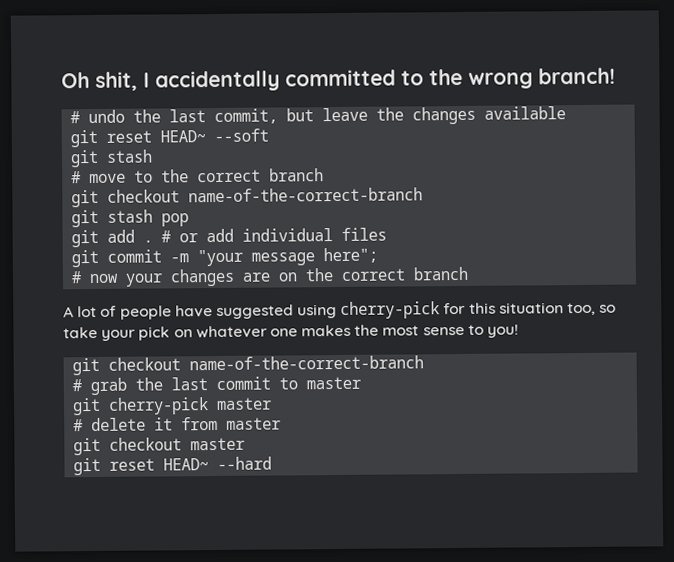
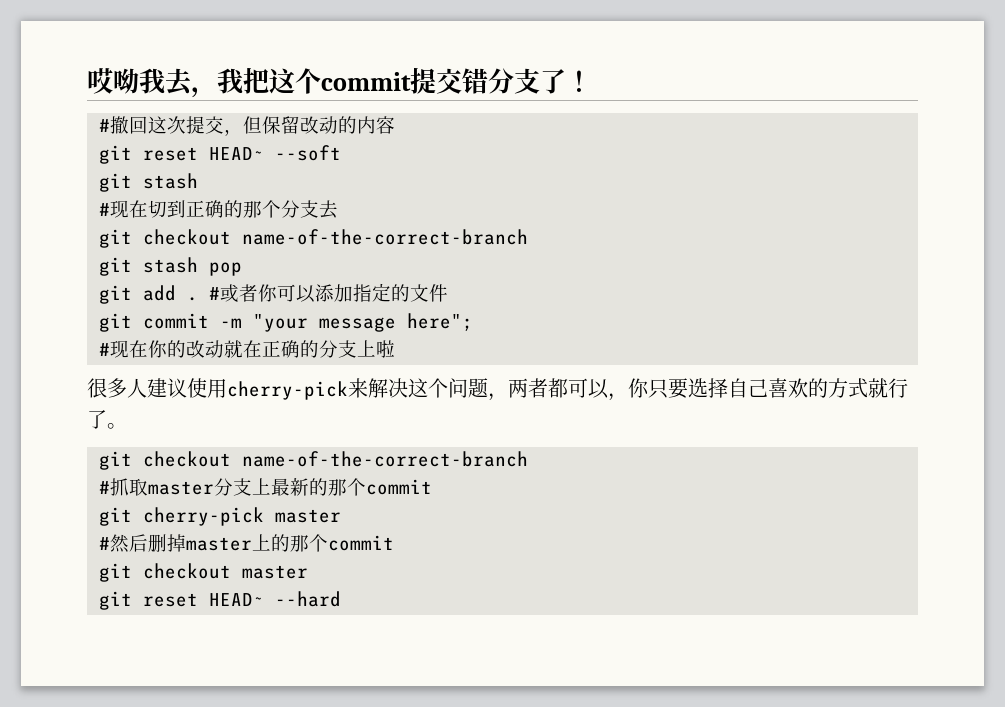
- Oh shit, I accidentally committed to the wrong branch!
- # undo the last commit, but leave the changes available
+ 哎呦我去，我把这个commit提交错分支了！
+ #撤回这次提交，但保留改动的内容
- # move to the correct branch
+ #现在切到正确的那个分支去
- # or add individual files
+ #或者你可以添加指定的文件
- # now your changes are on the correct branch
- A lot of people have suggested using cherry-pick for this situation too, so take your pick on whatever one makes the most sense to you!
+ #现在你的改动就在正确的分支上啦
+ 很多人建议使用cherry-pick来解决这个问题，两者都可以，你只要选择自己喜欢的方式就行了。
  git checkout name-of-the-correct-branch
- # grab the last commit to master
+ #抓取master分支上最新的那个commit
- # delete it from master
+ #然后删掉master上的那个commit

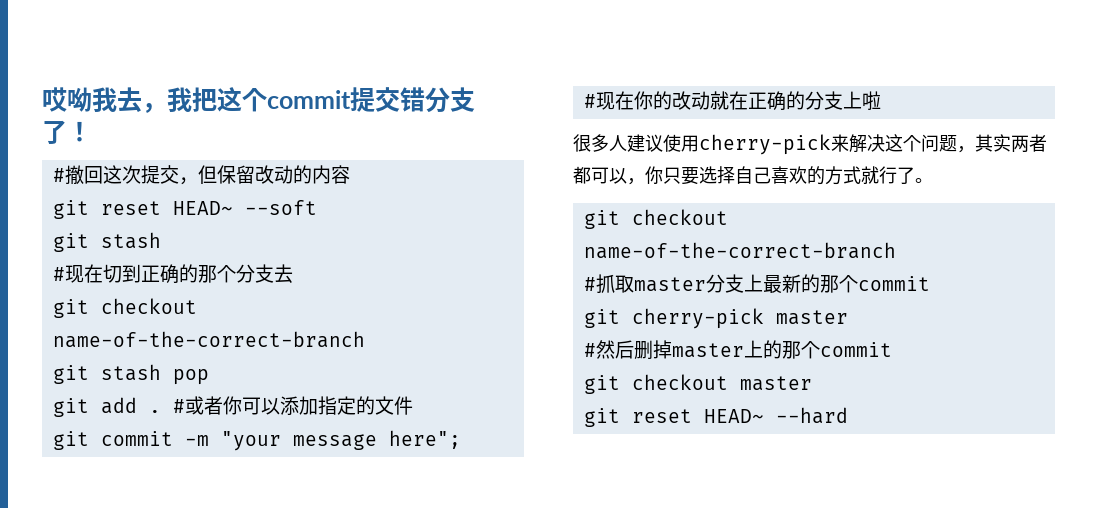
- 很多人建议使用cherry-pick来解决这个问题，两者都可以，你只要选择自己喜欢的方式就行了。
+ 很多人建议使用cherry-pick来解决这个问题，其实两者都可以，你只要选择自己喜欢的方式就行了。

